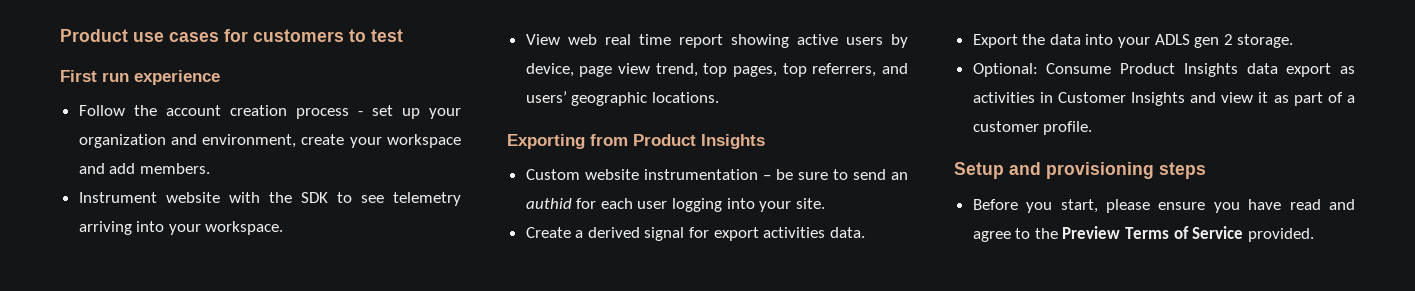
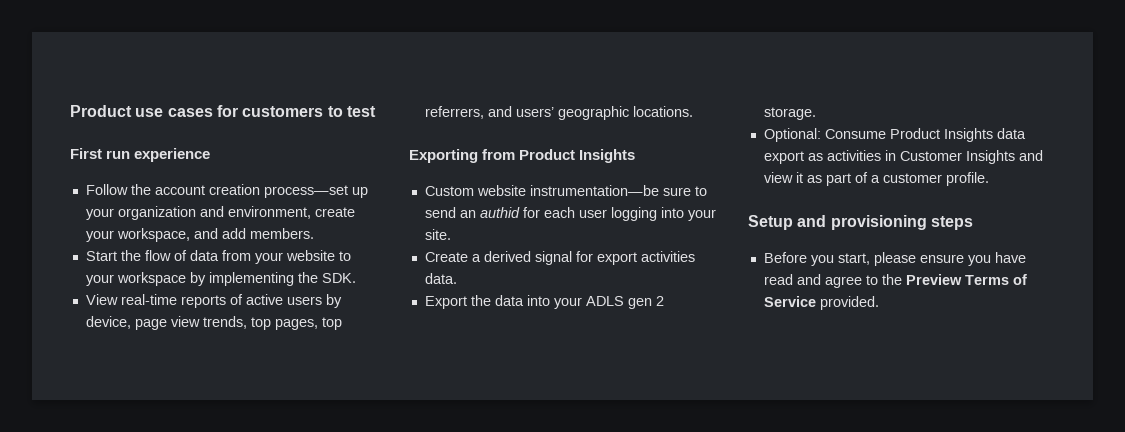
- Follow the account creation process - set up your organization and environment, create your workspace and add members.
+ Follow the account creation process—set up your organization and environment, create your workspace, and add members.
- Instrument website with the SDK to see telemetry arriving into your workspace.
- View web real time report showing active users by device, page view trend, top pages, top referrers, and users’ geographic locations.
+ Start the flow of data from your website to your workspace by implementing the SDK.
+ View real-time reports of active users by device, page view trends, top pages, top referrers, and users’ geographic locations.
- Custom website instrumentation – be sure to send an authid for each user logging into your site.
+ Custom website instrumentation—be sure to send an authid for each user logging into your site.

